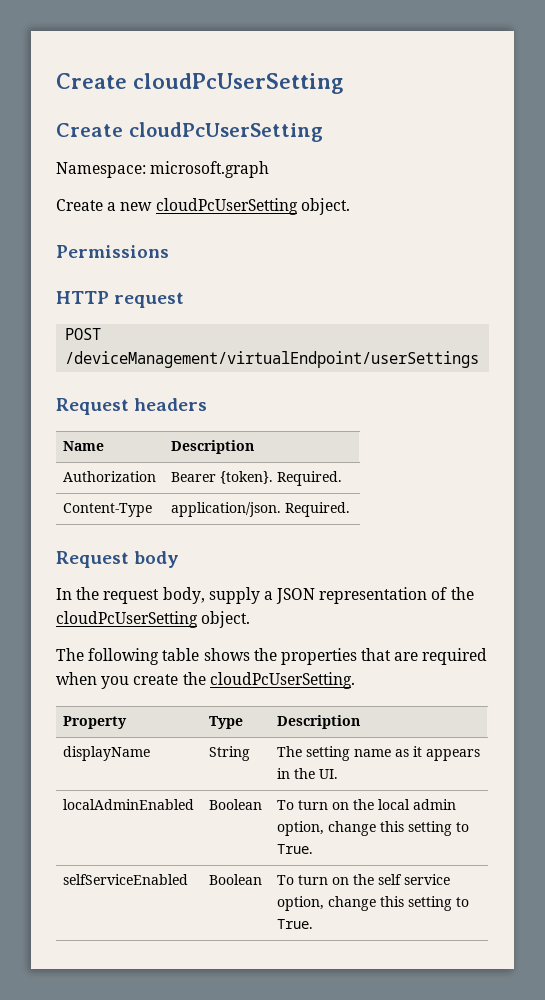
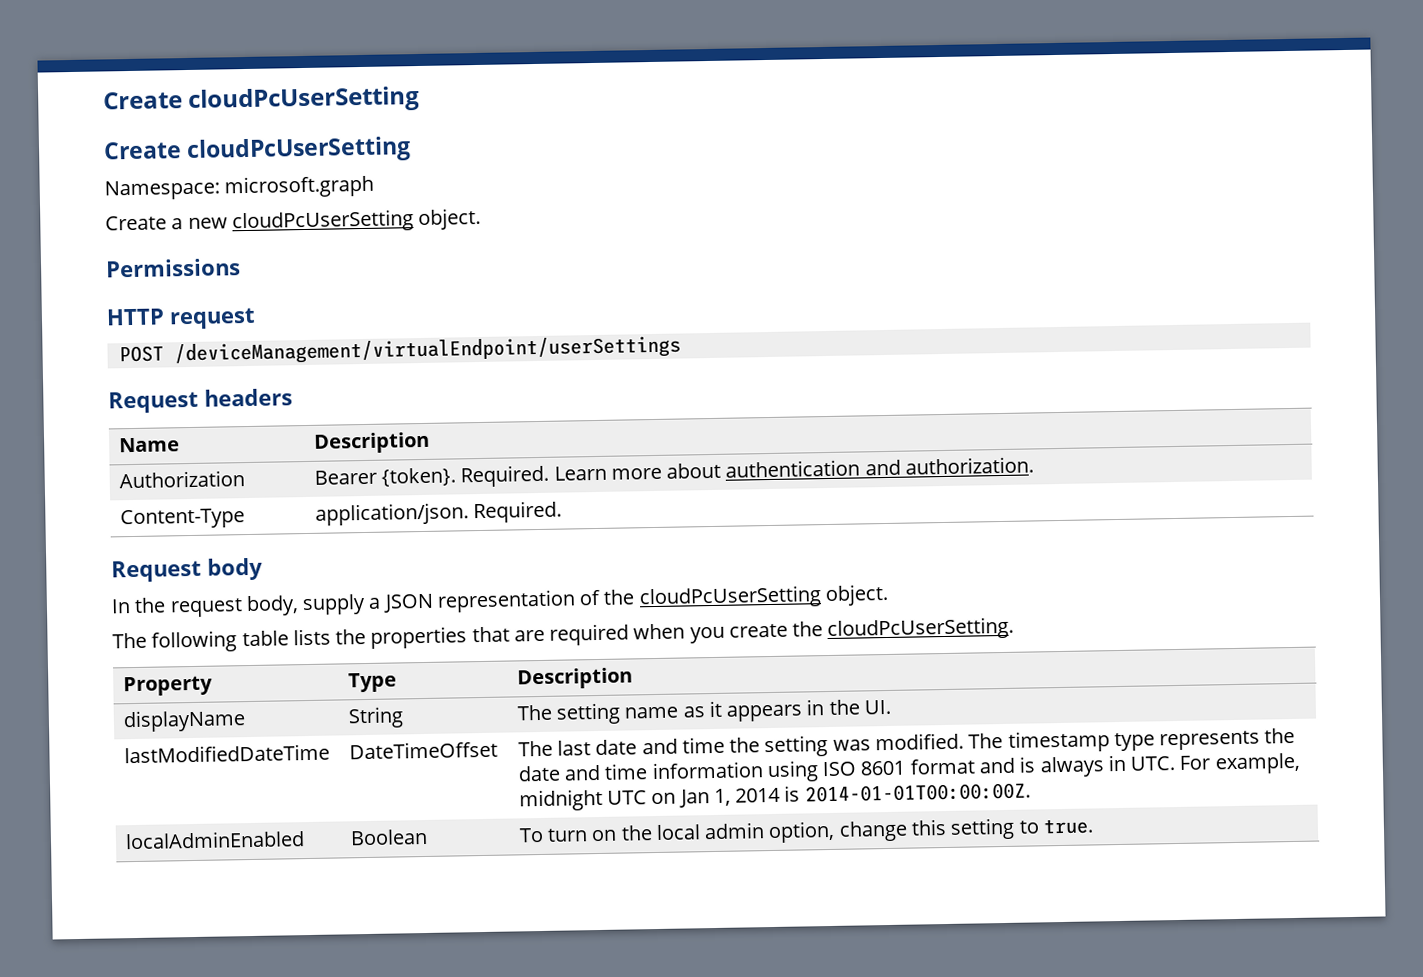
- Authorization | Bearer {token}. Required.
+ Authorization | Bearer {token}. Required. Learn more about authentication and authorization.
- The following table shows the properties that are required when you create the cloudPcUserSetting.
+ The following table lists the properties that are required when you create the cloudPcUserSetting.
+ lastModifiedDateTime | DateTimeOffset | The last date and time the setting was modified. The timestamp type represents the date and time information using ISO 8601 format and is always in UTC. For example, midnight UTC on Jan 1, 2014 is 2014-01-01T00:00:00Z.
- localAdminEnabled | Boolean | To turn on the local admin option, change this setting to True.
- selfServiceEnabled | Boolean | To turn on the self service option, change this setting to True.
+ localAdminEnabled | Boolean | To turn on the local admin option, change this setting to true.

